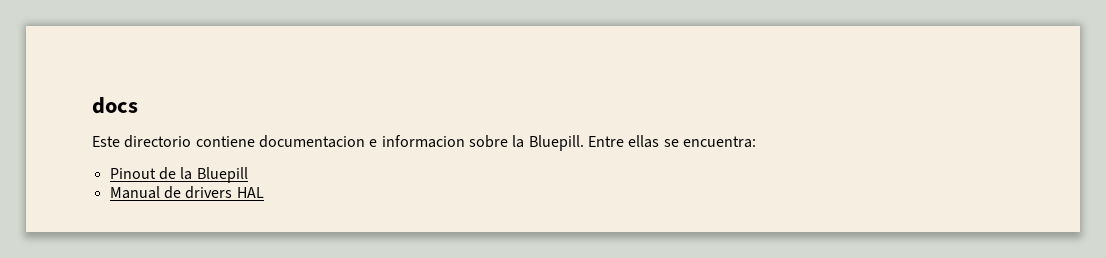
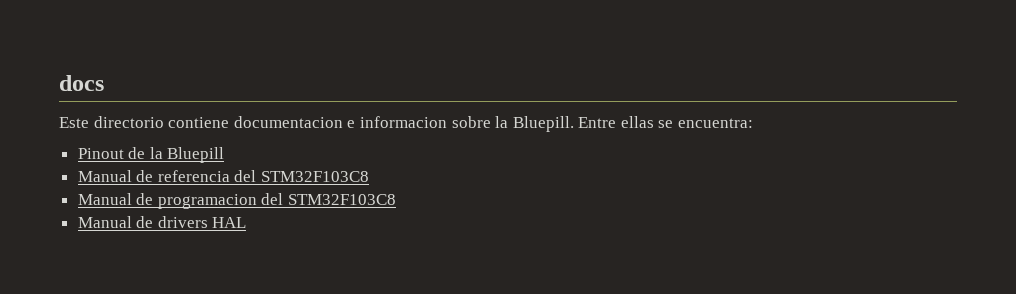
+ Manual de referencia del STM32F103C8
+ Manual de programacion del STM32F103C8

